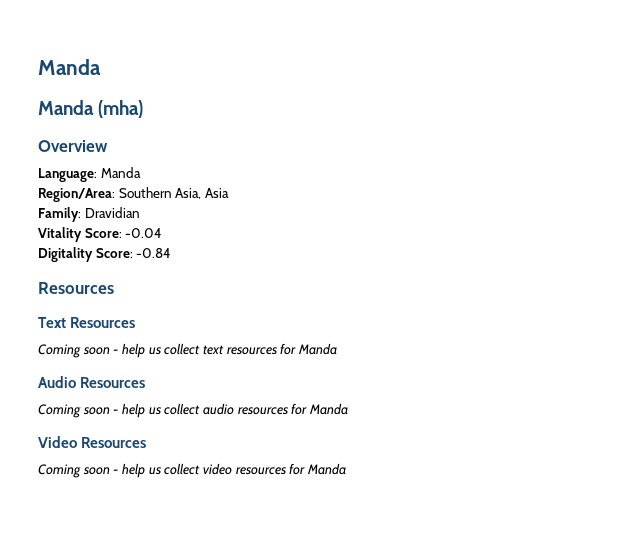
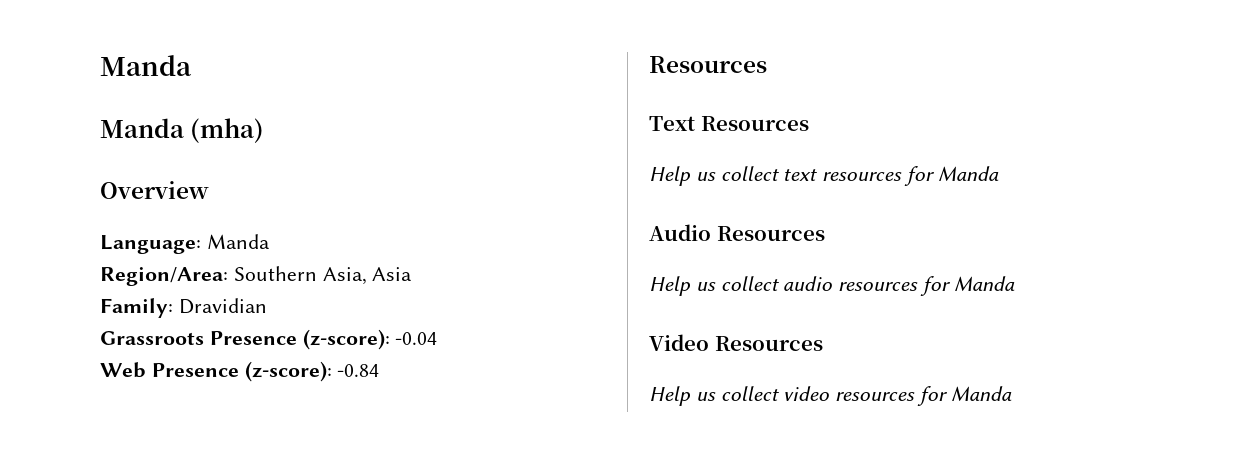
- Vitality Score: -0.04
- Digitality Score: -0.84
+ Grassroots Presence (z-score): -0.04
+ Web Presence (z-score): -0.84
- Coming soon - help us collect text resources for Manda
+ Help us collect text resources for Manda
- Coming soon - help us collect audio resources for Manda
+ Help us collect audio resources for Manda
- Coming soon - help us collect video resources for Manda
+ Help us collect video resources for Manda

